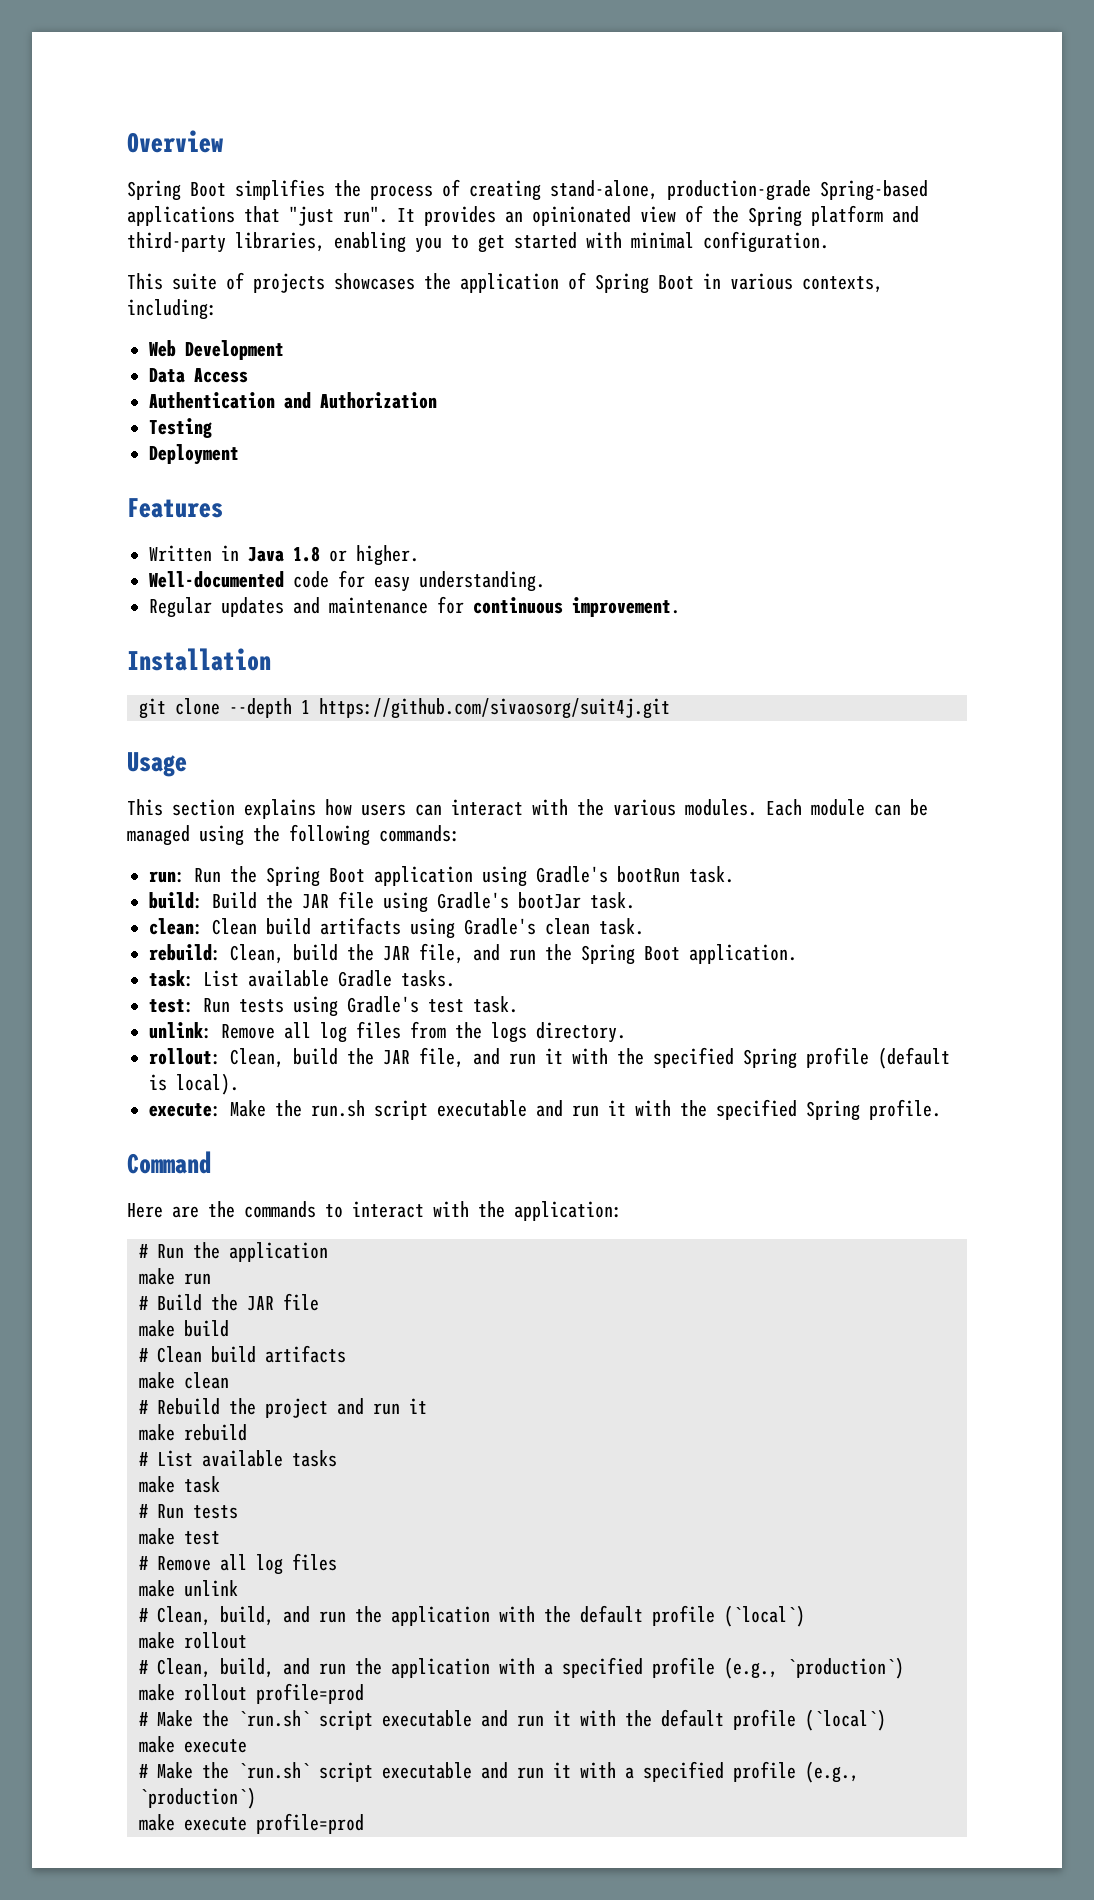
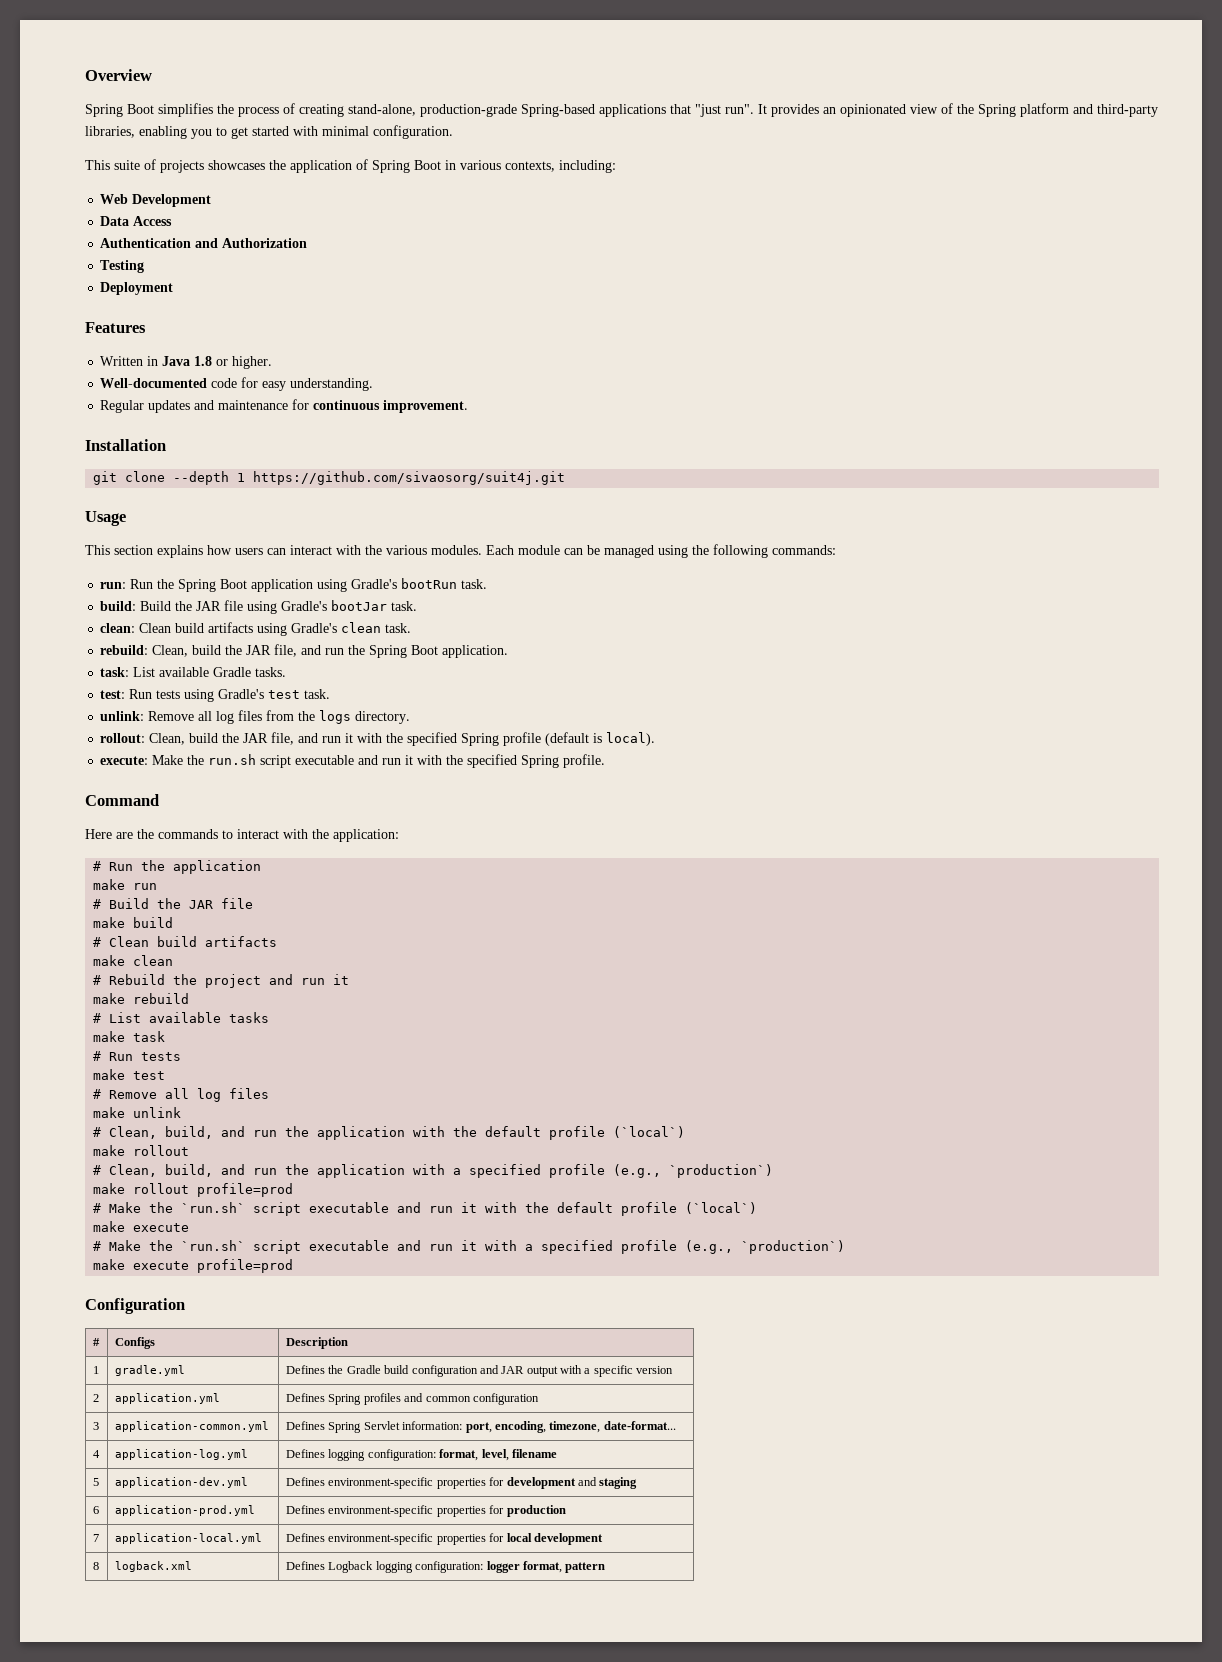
+ Configuration
+ # | Configs | Description
+ 1 | gradle.yml | Defines the Gradle build configuration and JAR output with a specific version
+ 2 | application.yml | Defines Spring profiles and common configuration
+ 3 | application-common.yml | Defines Spring Servlet information: port, encoding, timezone, date-format...
+ 4 | application-log.yml | Defines logging configuration: format, level, filename
+ 5 | application-dev.yml | Defines environment-specific properties for development and staging
+ 6 | application-prod.yml | Defines environment-specific properties for production
+ 7 | application-local.yml | Defines environment-specific properties for local development
+ 8 | logback.xml | Defines Logback logging configuration: logger format, pattern

